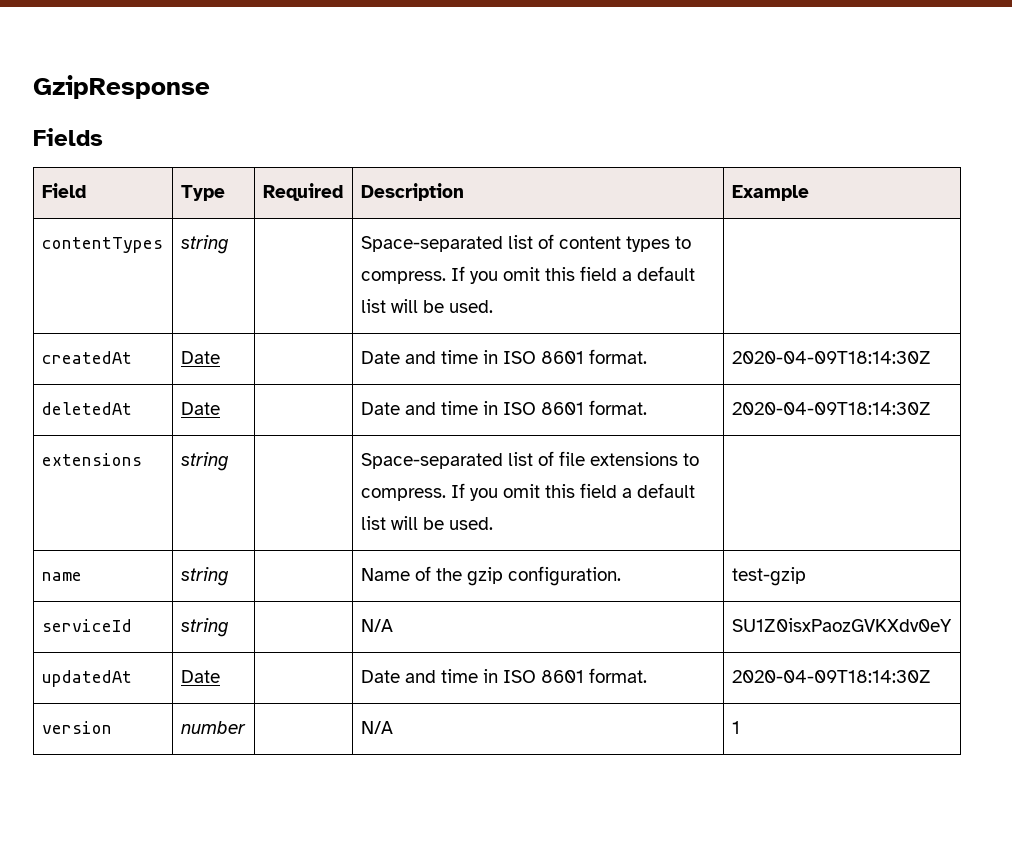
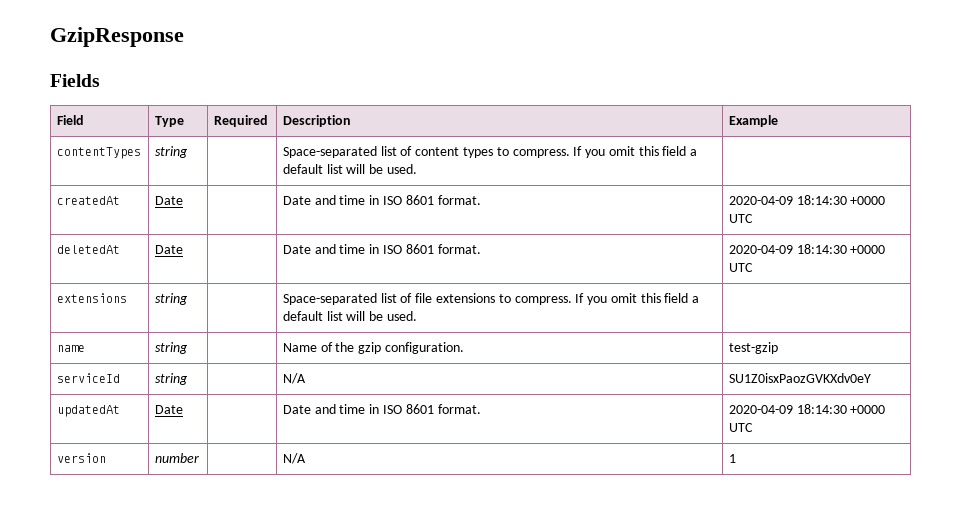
- createdAt | Date | | Date and time in ISO 8601 format. | 2020-04-09T18:14:30Z
+ createdAt | Date | | Date and time in ISO 8601 format. | 2020-04-09 18:14:30 +0000 UTC
- deletedAt | Date | | Date and time in ISO 8601 format. | 2020-04-09T18:14:30Z
+ deletedAt | Date | | Date and time in ISO 8601 format. | 2020-04-09 18:14:30 +0000 UTC
- updatedAt | Date | | Date and time in ISO 8601 format. | 2020-04-09T18:14:30Z
+ updatedAt | Date | | Date and time in ISO 8601 format. | 2020-04-09 18:14:30 +0000 UTC

